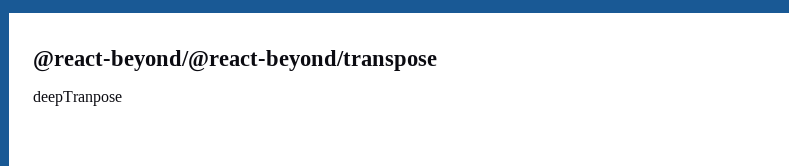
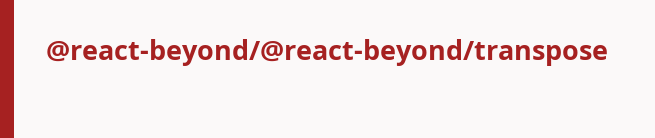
- deepTranpose

